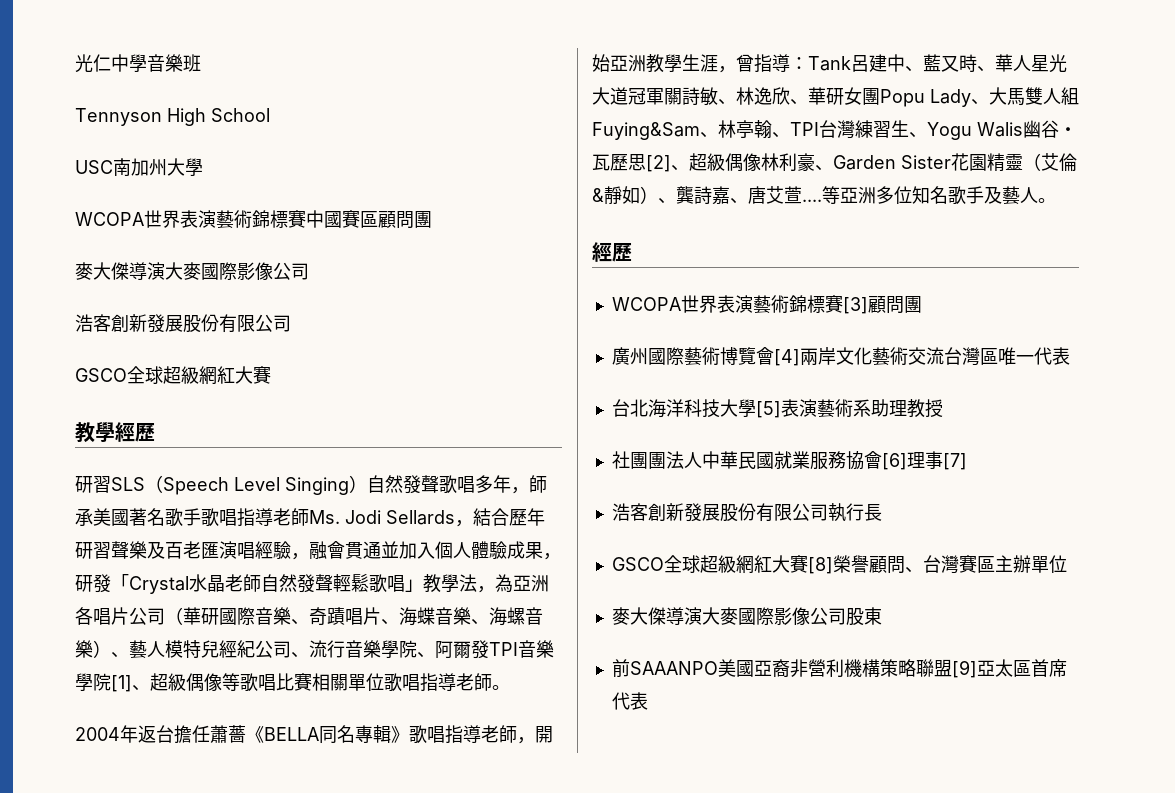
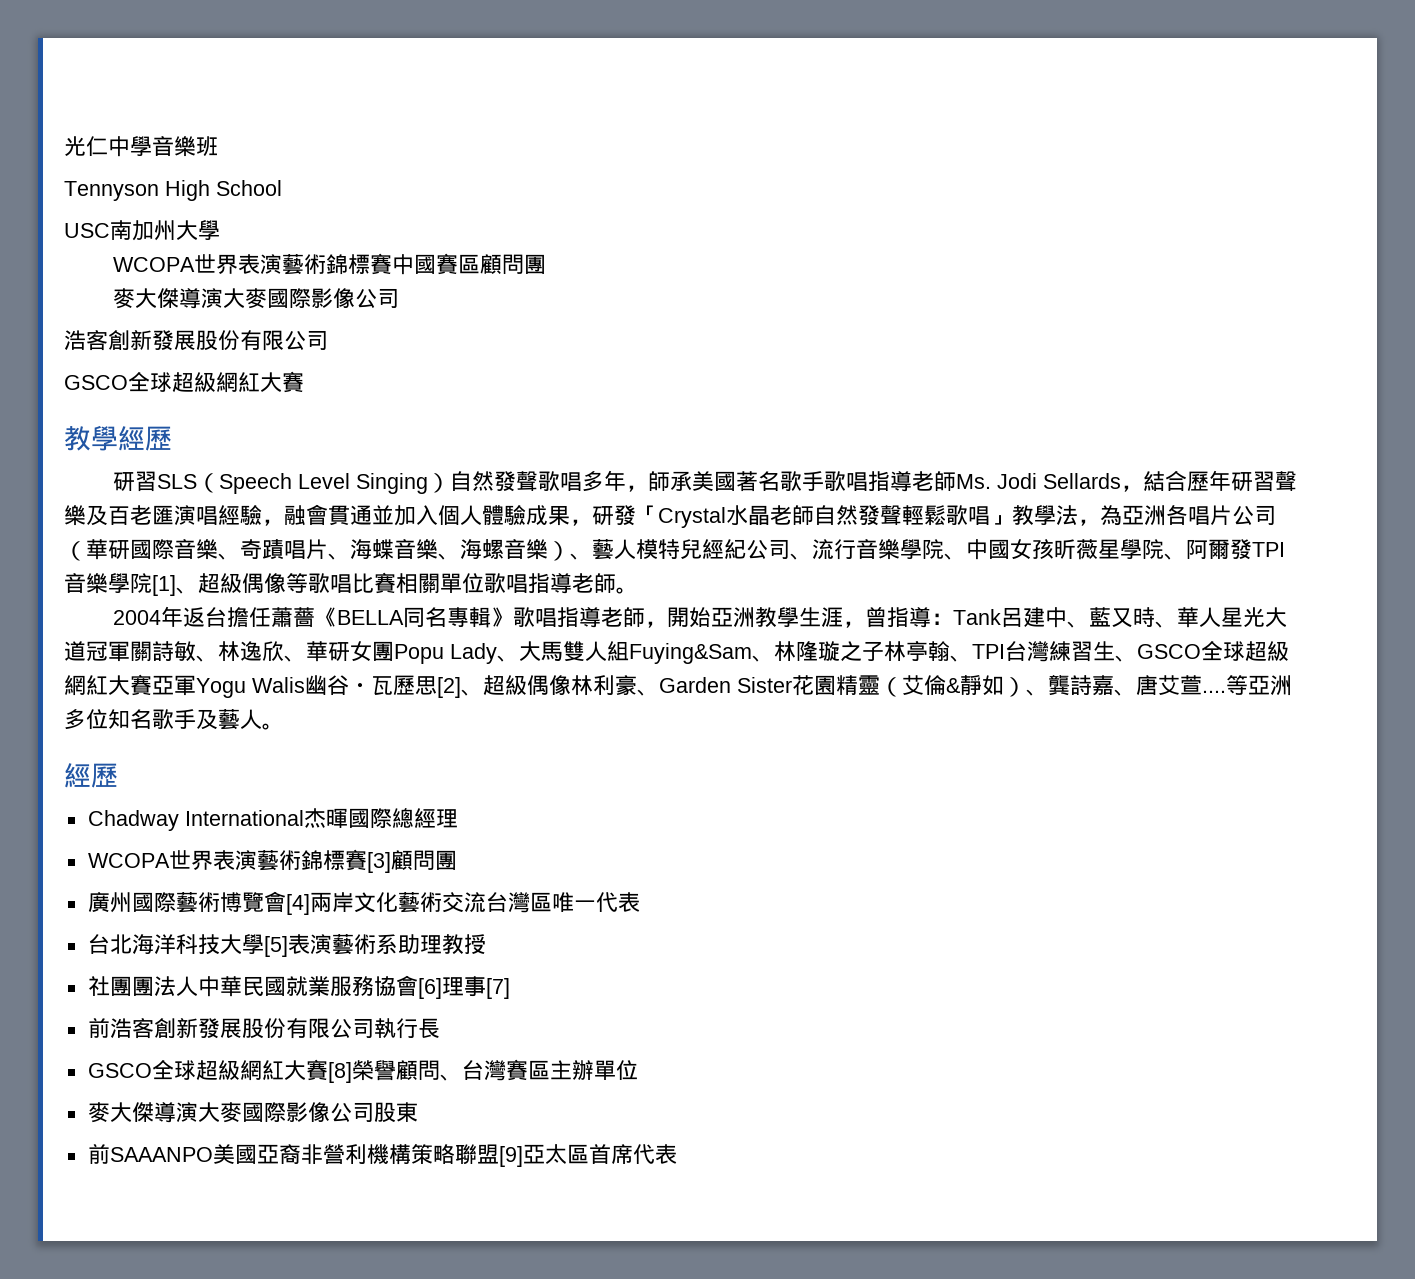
- 研習SLS（Speech Level Singing）自然發聲歌唱多年，師承美國著名歌手歌唱指導老師Ms. Jodi Sellards，結合歷年研習聲樂及百老匯演唱經驗，融會貫通並加入個人體驗成果，研發「Crystal水晶老師自然發聲輕鬆歌唱」教學法，為亞洲各唱片公司（華研國際音樂、奇蹟唱片、海蝶音樂、海螺音樂）、藝人模特兒經紀公司、流行音樂學院、阿爾發TPI音樂學院[1]、超級偶像等歌唱比賽相關單位歌唱指導老師。
+ 研習SLS（Speech Level Singing）自然發聲歌唱多年，師承美國著名歌手歌唱指導老師Ms. Jodi Sellards，結合歷年研習聲樂及百老匯演唱經驗，融會貫通並加入個人體驗成果，研發「Crystal水晶老師自然發聲輕鬆歌唱」教學法，為亞洲各唱片公司（華研國際音樂、奇蹟唱片、海蝶音樂、海螺音樂）、藝人模特兒經紀公司、流行音樂學院、中國女孩昕薇星學院、阿爾發TPI音樂學院[1]、超級偶像等歌唱比賽相關單位歌唱指導老師。
- Tank呂建中、藍又時、華人星光大道冠軍關詩敏、林逸欣、華研女團Popu Lady、大馬雙人組Fuying&Sam、林亭翰、TPI台灣練習生、Yogu Walis幽谷・瓦歷思[2]、超級偶像林利豪、Garden Sister花園精靈（艾倫&靜如）、龔詩嘉、唐艾萱....
+ Tank呂建中、藍又時、華人星光大道冠軍關詩敏、林逸欣、華研女團Popu Lady、大馬雙人組Fuying&Sam、林隆璇之子林亭翰、TPI台灣練習生、GSCO全球超級網紅大賽亞軍Yogu Walis幽谷・瓦歷思[2]、超級偶像林利豪、Garden Sister花園精靈（艾倫&靜如）、龔詩嘉、唐艾萱....
+ Chadway International杰暉國際總經理
- 浩客創新發展股份有限公司執行長
+ 前浩客創新發展股份有限公司執行長

